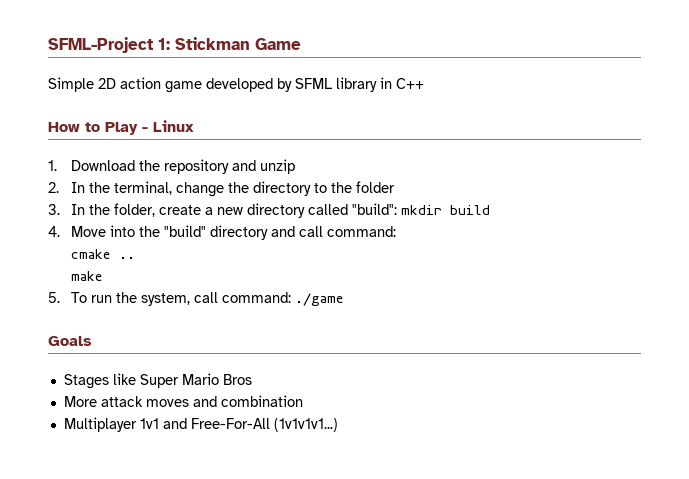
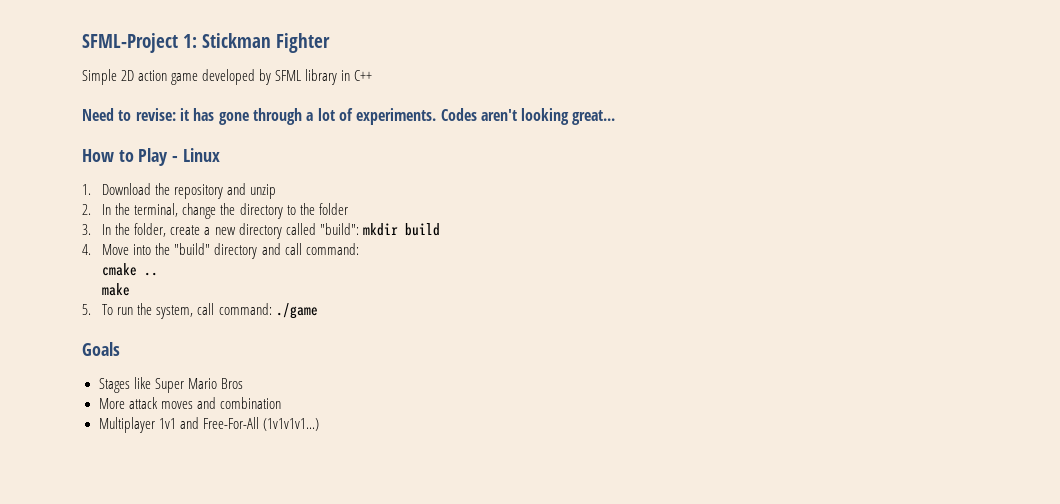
- SFML-Project 1: Stickman Game
+ SFML-Project 1: Stickman Fighter
+ Need to revise: it has gone through a lot of experiments. Codes aren't looking great...

